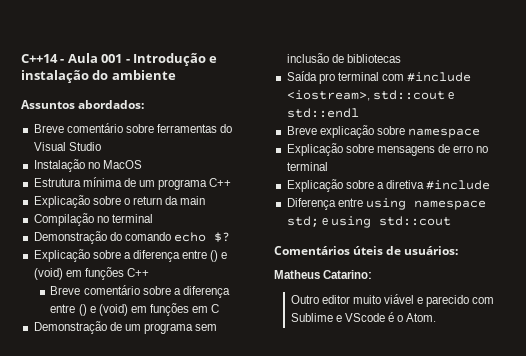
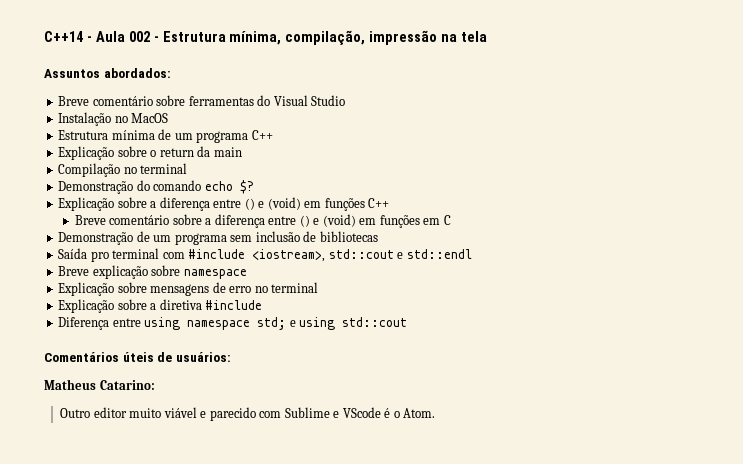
- C++14 - Aula 001 - Introdução e instalação do ambiente
+ C++14 - Aula 002 - Estrutura mínima, compilação, impressão na tela

